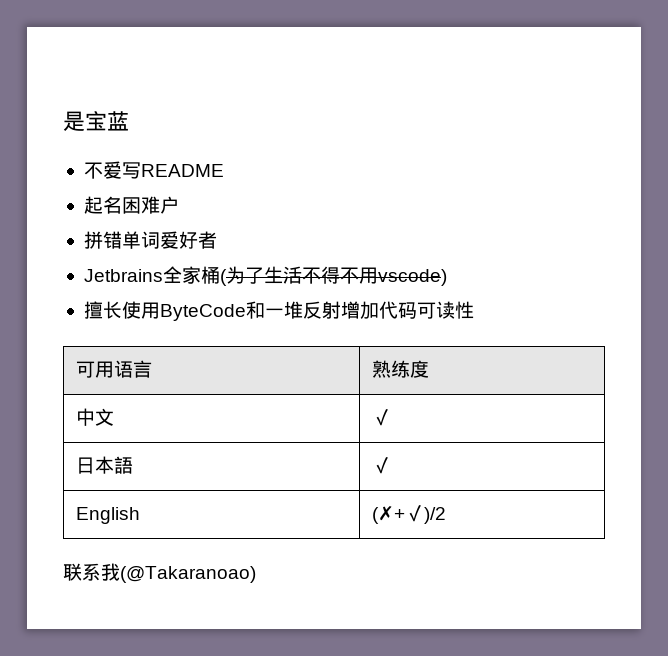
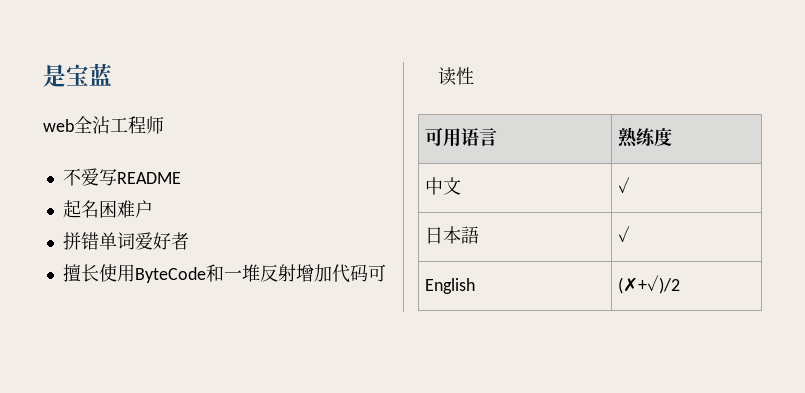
+ web全沾工程师
- Jetbrains全家桶(为了生活不得不用vscode)
- 联系我(@Takaranoao)

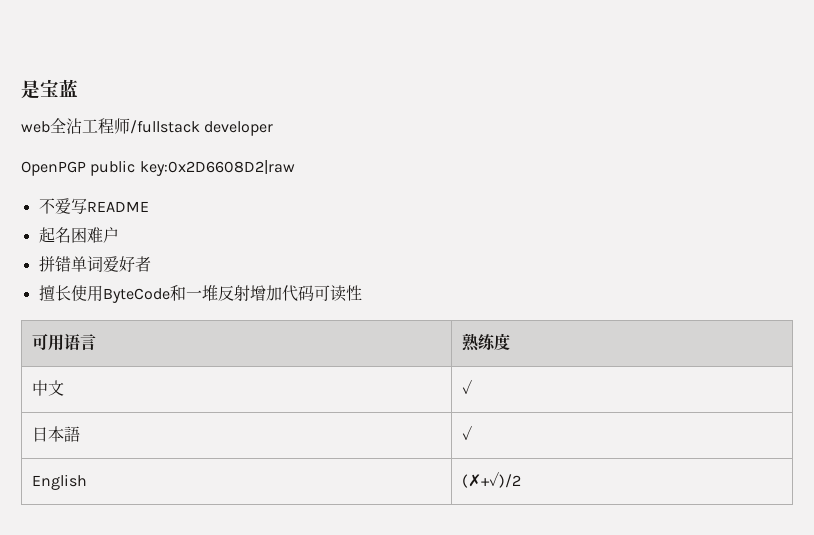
- web全沾工程师
+ web全沾工程师/fullstack developer
+ OpenPGP public key:0x2D6608D2|raw

